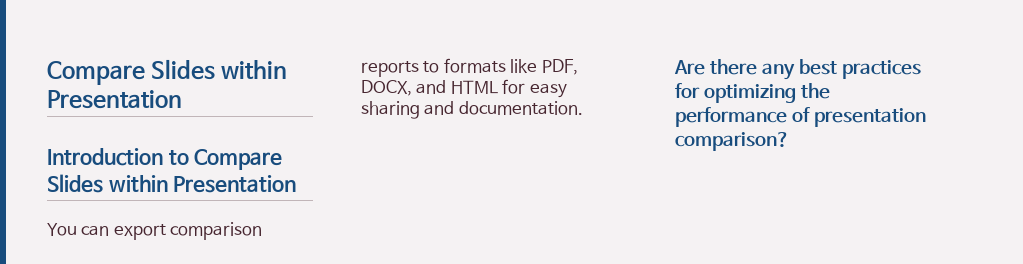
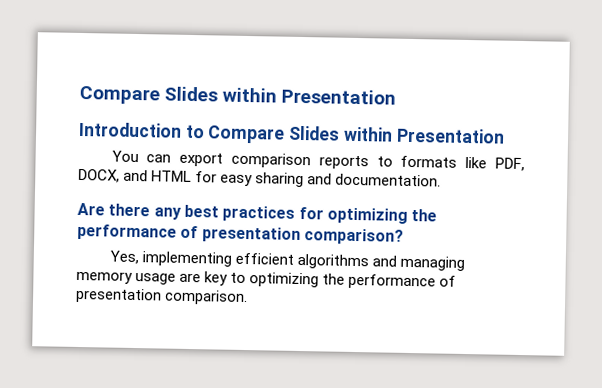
+ Yes, implementing efficient algorithms and managing memory usage are key to optimizing the performance of presentation comparison.

